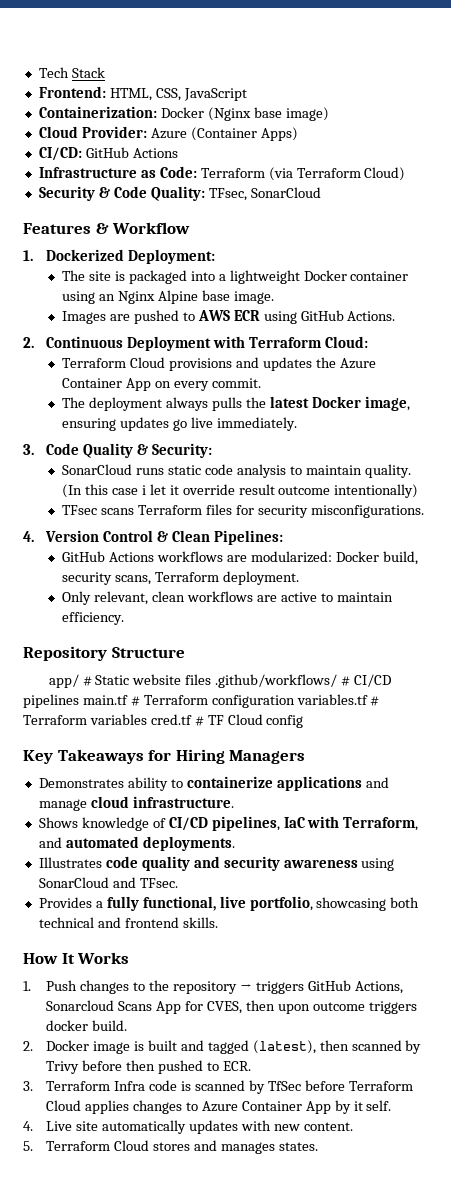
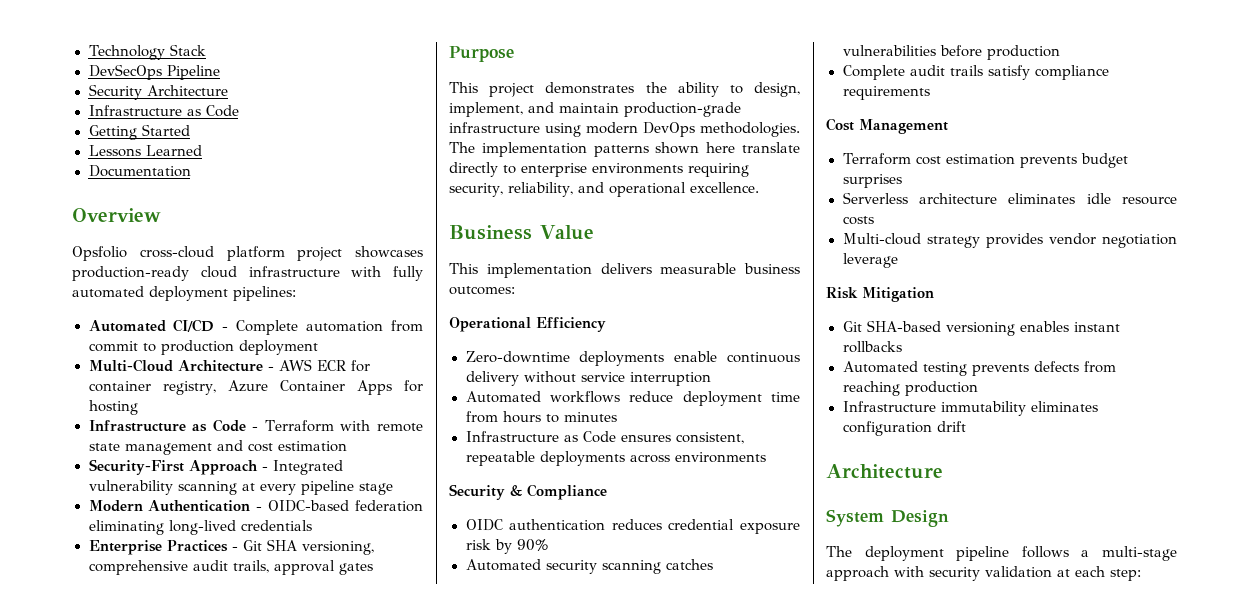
- Tech Stack
+ Technology Stack
- Frontend: HTML, CSS, JavaScript
- Containerization: Docker (Nginx base image)
- Cloud Provider: Azure (Container Apps)
- CI/CD: GitHub Actions
- Infrastructure as Code: Terraform (via Terraform Cloud)
- Security & Code Quality: TFsec, SonarCloud
- Features & Workflow
- 1. Dockerized Deployment:
- The site is packaged into a lightweight Docker container using an Nginx Alpine base image.
- Images are pushed to AWS ECR using GitHub Actions.
- 2. Continuous Deployment with Terraform Cloud:
- Terraform Cloud provisions and updates the Azure Container App on every commit.
- The deployment always pulls the latest Docker image, ensuring updates go live immediately.
- 3. Code Quality & Security:
- SonarCloud runs static code analysis to maintain quality. (In this case i let it override result outcome intentionally)
- TFsec scans Terraform files for security misconfigurations.
- 4. Version Control & Clean Pipelines:
- GitHub Actions workflows are modularized: Docker build, security scans, Terraform deployment.
- Only relevant, clean workflows are active to maintain efficiency.
- Repository Structure
- app/ # Static website files .github/workflows/ # CI/CD pipelines main.tf # Terraform configuration variables.tf # Terraform variables cred.tf # TF Cloud config
- Key Takeaways for Hiring Managers
- Demonstrates ability to containerize applications and manage cloud infrastructure.
- Shows knowledge of CI/CD pipelines, IaC with Terraform, and automated deployments.
- Illustrates code quality and security awareness using SonarCloud and TFsec.
- Provides a fully functional, live portfolio, showcasing both technical and frontend skills.
- How It Works
- 1. Push changes to the repository → triggers GitHub Actions, Sonarcloud Scans App for CVES, then upon outcome triggers docker build.
- 2. Docker image is built and tagged (latest), then scanned by Trivy before then pushed to ECR.
- 3. Terraform Infra code is scanned by TfSec before Terraform Cloud applies changes to Azure Container App by it self.
- 4. Live site automatically updates with new content.
- 5. Terraform Cloud stores and manages states.
+ DevSecOps Pipeline
+ Security Architecture
+ Infrastructure as Code
+ Getting Started
+ Lessons Learned
+ Documentation
+ Overview
+ Opsfolio cross-cloud platform project showcases production-ready cloud infrastructure with fully automated deployment pipelines:
+ Automated CI/CD - Complete automation from commit to production deployment
+ Multi-Cloud Architecture - AWS ECR for container registry, Azure Container Apps for hosting
+ Infrastructure as Code - Terraform with remote state management and cost estimation
+ Security-First Approach - Integrated vulnerability scanning at every pipeline stage
+ Modern Authentication - OIDC-based federation eliminating long-lived credentials
+ Enterprise Practices - Git SHA versioning, comprehensive audit trails, approval gates
+ Purpose
+ This project demonstrates the ability to design, implement, and maintain production-grade infrastructure using modern DevOps methodologies. The implementation patterns shown here translate directly to enterprise environments requiring security, reliability, and operational excellence.
+ Business Value
+ This implementation delivers measurable business outcomes:
+ Operational Efficiency
+ Zero-downtime deployments enable continuous delivery without service interruption
+ Automated workflows reduce deployment time from hours to minutes
+ Infrastructure as Code ensures consistent, repeatable deployments across environments
+ Security & Compliance
+ OIDC authentication reduces credential exposure risk by 90%
+ Automated security scanning catches vulnerabilities before production
+ Complete audit trails satisfy compliance requirements
+ Cost Management
+ Terraform cost estimation prevents budget surprises
+ Serverless architecture eliminates idle resource costs
+ Multi-cloud strategy provides vendor negotiation leverage
+ Risk Mitigation
+ Git SHA-based versioning enables instant rollbacks
+ Automated testing prevents defects from reaching production
+ Infrastructure immutability eliminates configuration drift
+ Architecture
+ System Design
+ The deployment pipeline follows a multi-stage approach with security validation at each step:

